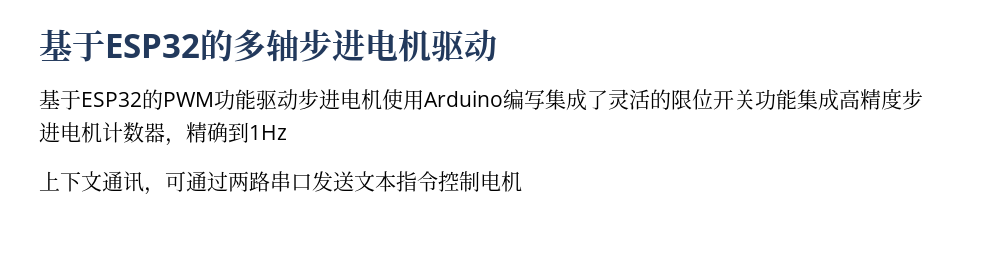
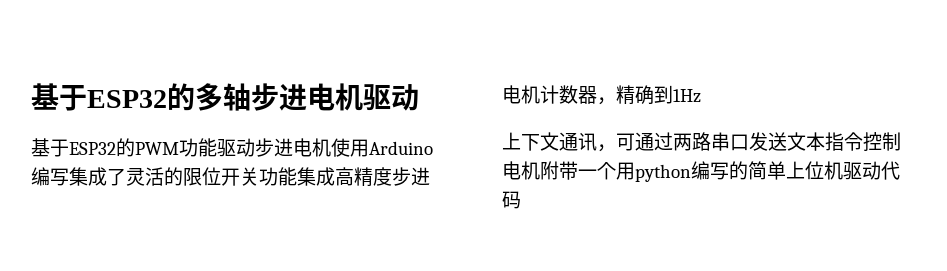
- 上下文通讯，可通过两路串口发送文本指令控制电机
+ 上下文通讯，可通过两路串口发送文本指令控制电机附带一个用python编写的简单上位机驱动代码

